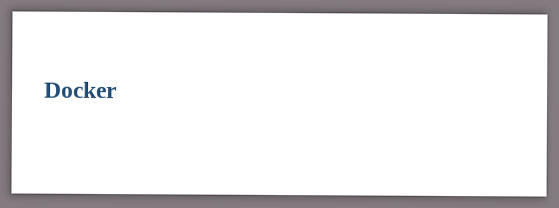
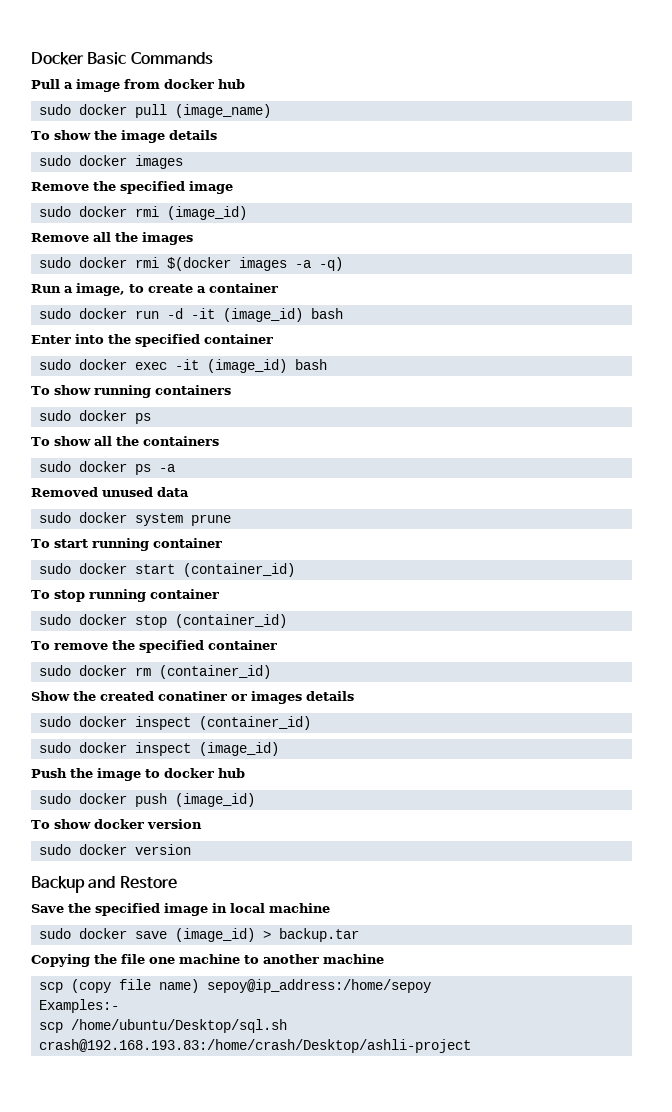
- Docker
+ Docker Basic Commands
+ Pull a image from docker hub
+ sudo docker pull (image_name)
+ To show the image details
+ sudo docker images
+ Remove the specified image
+ sudo docker rmi (image_id)
+ Remove all the images
+ sudo docker rmi $(docker images -a -q)
+ Run a image, to create a container
+ sudo docker run -d -it (image_id) bash
+ Enter into the specified container
+ sudo docker exec -it (image_id) bash
+ To show running containers
+ sudo docker ps
+ To show all the containers
+ sudo docker ps -a
+ Removed unused data
+ sudo docker system prune
+ To start running container
+ sudo docker start (container_id)
+ To stop running container
+ sudo docker stop (container_id)
+ To remove the specified container
+ sudo docker rm (container_id)
+ Show the created conatiner or images details
+ sudo docker inspect (container_id)
+ sudo docker inspect (image_id)
+ Push the image to docker hub
+ sudo docker push (image_id)
+ To show docker version
+ sudo docker version
+ Backup and Restore
+ Save the specified image in local machine
+ sudo docker save (image_id) > backup.tar
+ Copying the file one machine to another machine
+ scp (copy file name) sepoy@ip_address:/home/sepoy
+ Examples:-
+ scp /home/ubuntu/Desktop/sql.sh crash@192.168.193.83:/home/crash/Desktop/ashli-project

